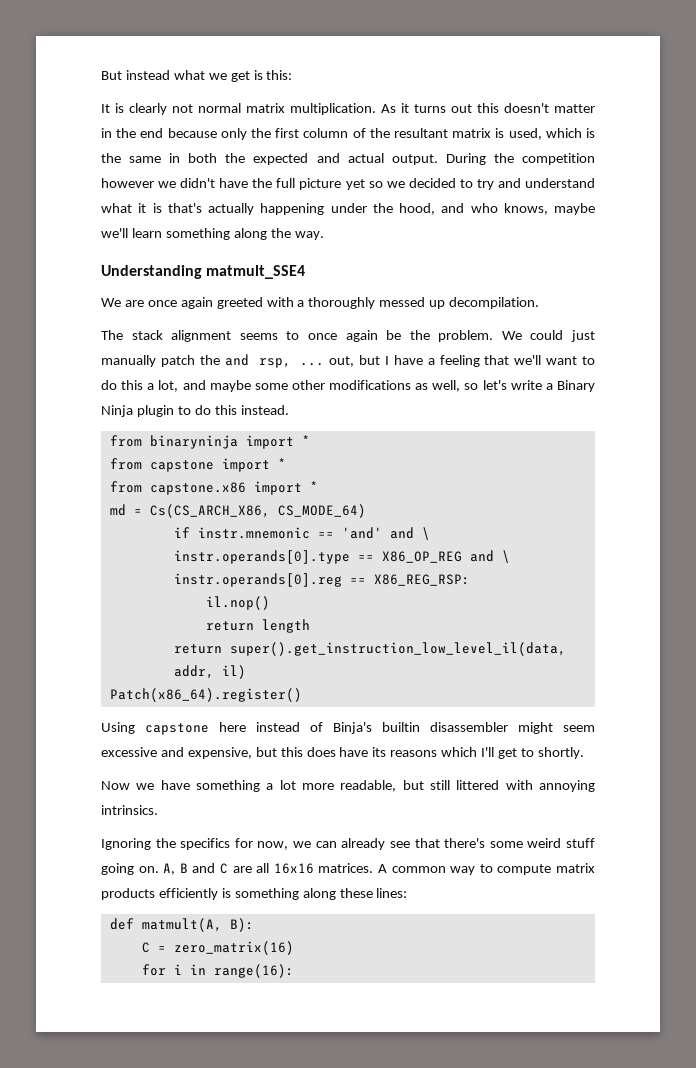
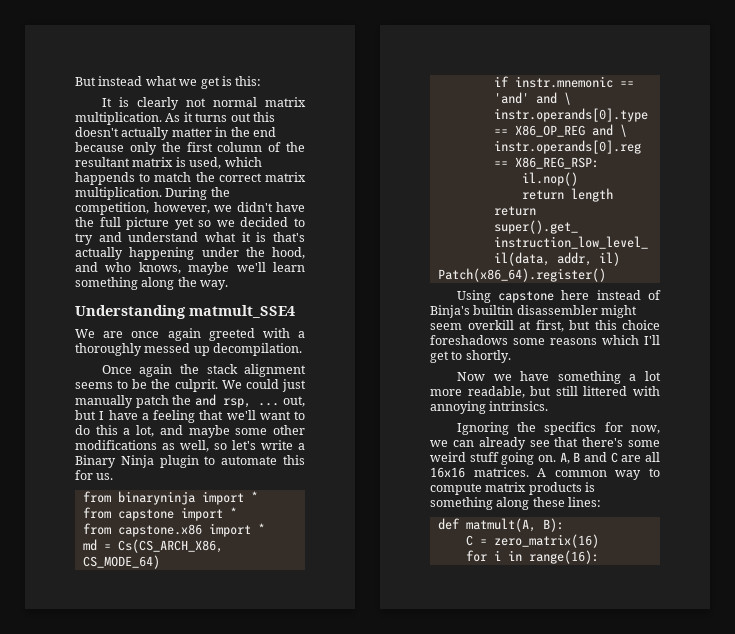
- As it turns out this doesn't matter in the end because only the first column of the resultant matrix is used, which is the same in both the expected and actual output. During the competition however we didn't have the full picture yet so we decided to try and understand what it is that's actually happening under the hood, and who knows, maybe we'll learn something along the way.
+ As it turns out this doesn't actually matter in the end because only the first column of the resultant matrix is used, which happends to match the correct matrix multiplication. During the competition, however, we didn't have the full picture yet so we decided to try and understand what it is that's actually happening under the hood, and who knows, maybe we'll learn something along the way.
- The stack alignment seems to once again be the problem.
+ Once again the stack alignment seems to be the culprit.
- We could just manually patch the and rsp, ... out, but I have a feeling that we'll want to do this a lot, and maybe some other modifications as well, so let's write a Binary Ninja plugin to do this instead.
+ We could just manually patch the and rsp, ... out, but I have a feeling that we'll want to do this a lot, and maybe some other modifications as well, so let's write a Binary Ninja plugin to automate this for us.
- Using capstone here instead of Binja's builtin disassembler might seem excessive and expensive, but this does have its reasons which I'll get to shortly.
+ Using capstone here instead of Binja's builtin disassembler might seem overkill at first, but this choice foreshadows some reasons which I'll get to shortly.
- A common way to compute matrix products efficiently is something along these lines:
+ A common way to compute matrix products is something along these lines:

